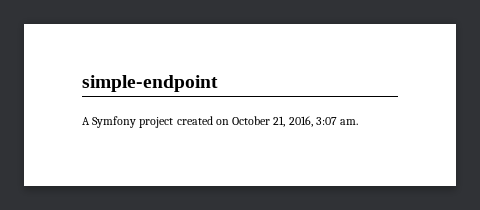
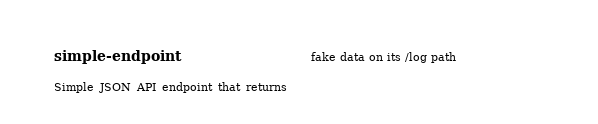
- A Symfony project created on October 21, 2016, 3:07 am.
+ Simple JSON API endpoint that returns fake data on its /log path

